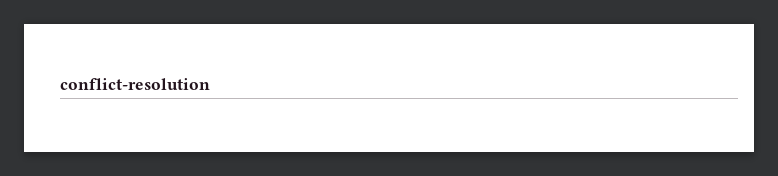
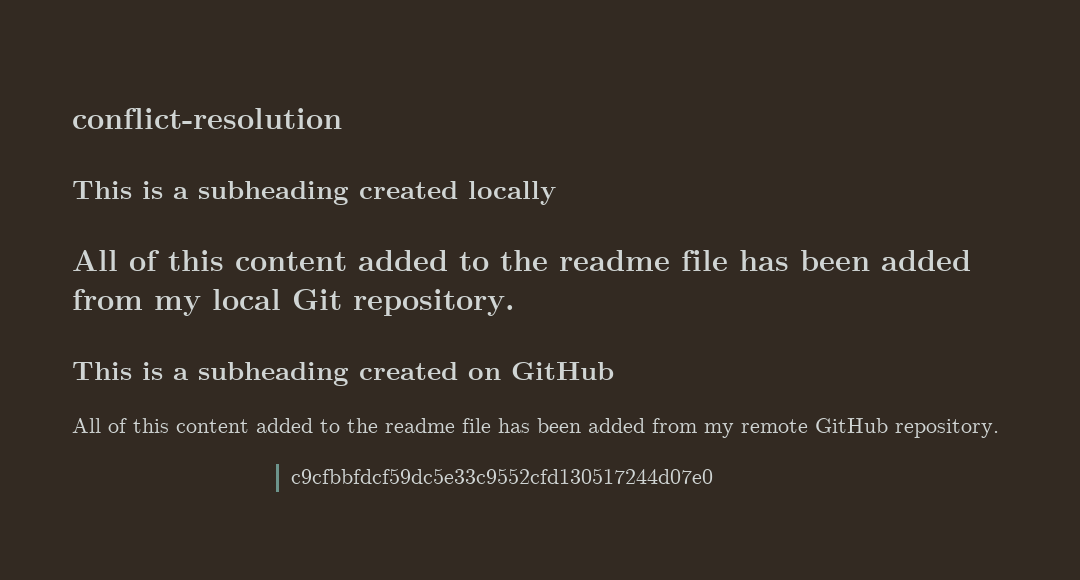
+ This is a subheading created locally
+ All of this content added to the readme file has been added from my local Git repository.
+ This is a subheading created on GitHub
+ All of this content added to the readme file has been added from my remote GitHub repository.
+ c9cfbbfdcf59dc5e33c9552cfd130517244d07e0

